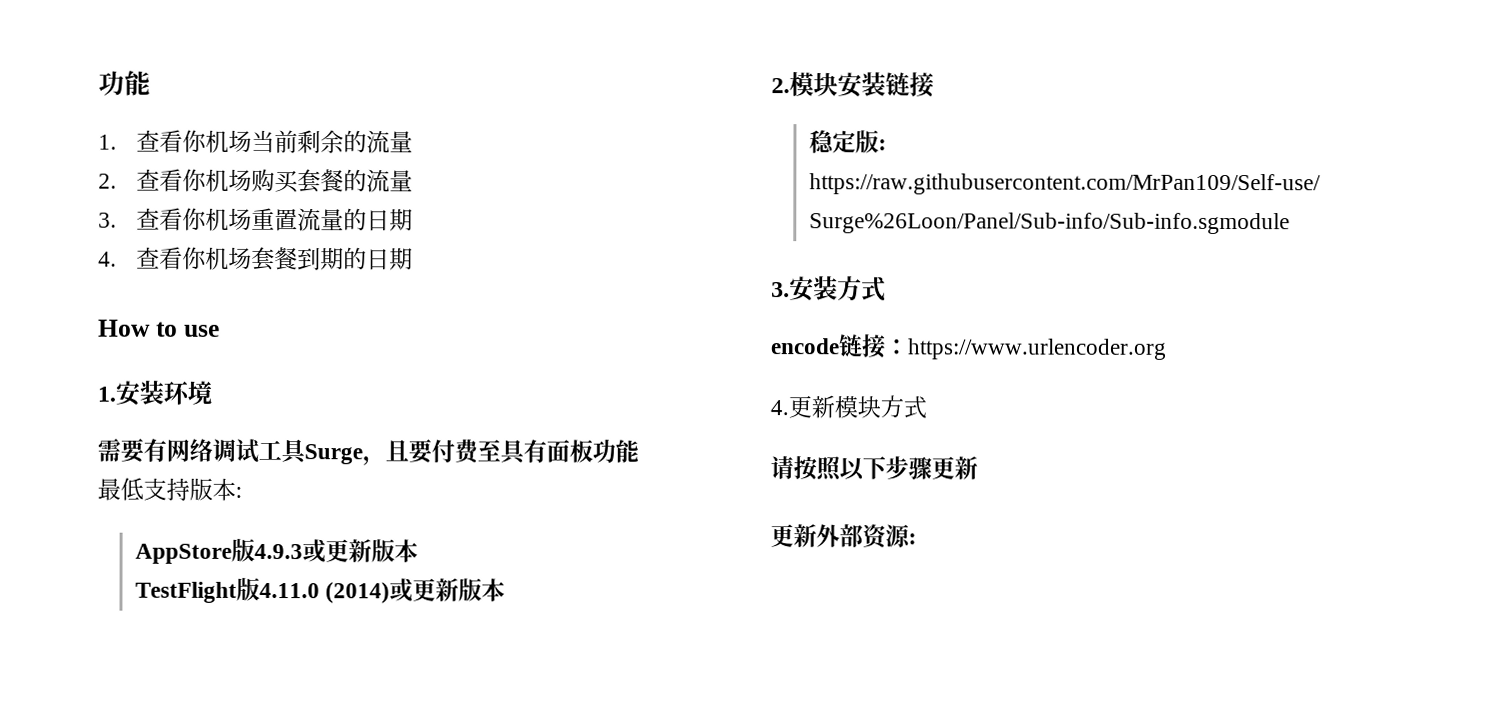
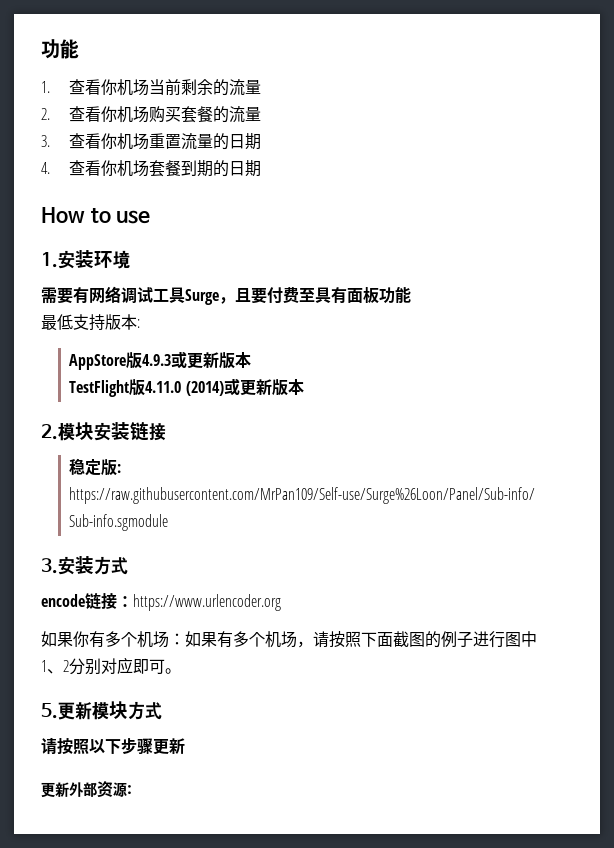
- 4.更新模块方式
+ 如果你有多个机场：如果有多个机场，请按照下面截图的例子进行图中1、2分别对应即可。
+ 5.更新模块方式

